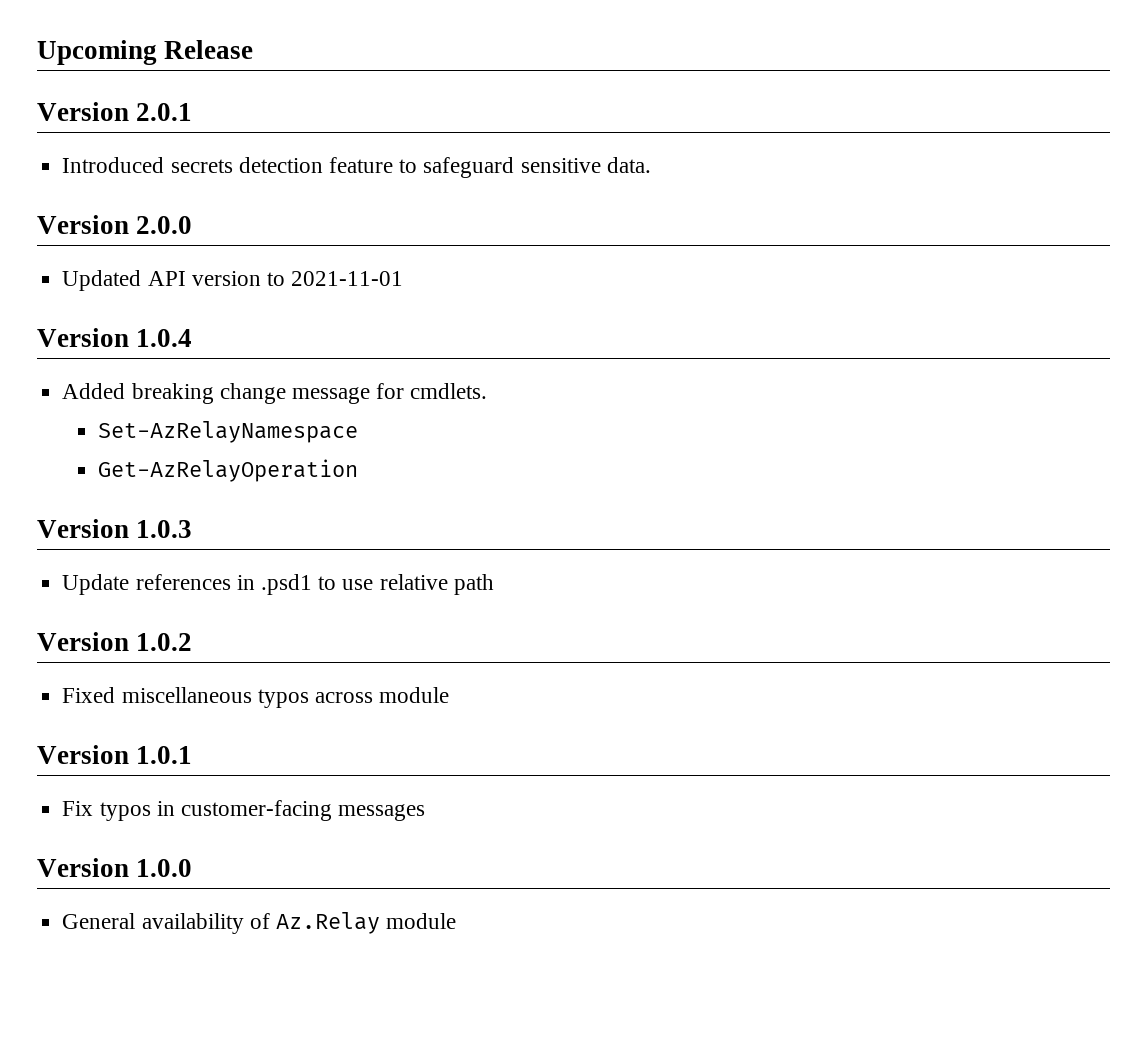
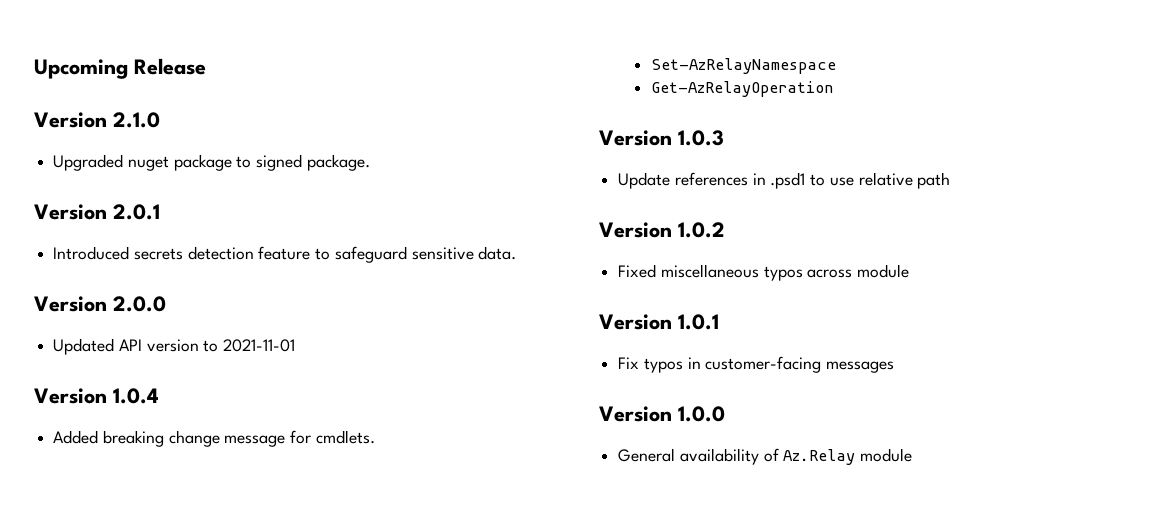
+ Version 2.1.0
+ Upgraded nuget package to signed package.

